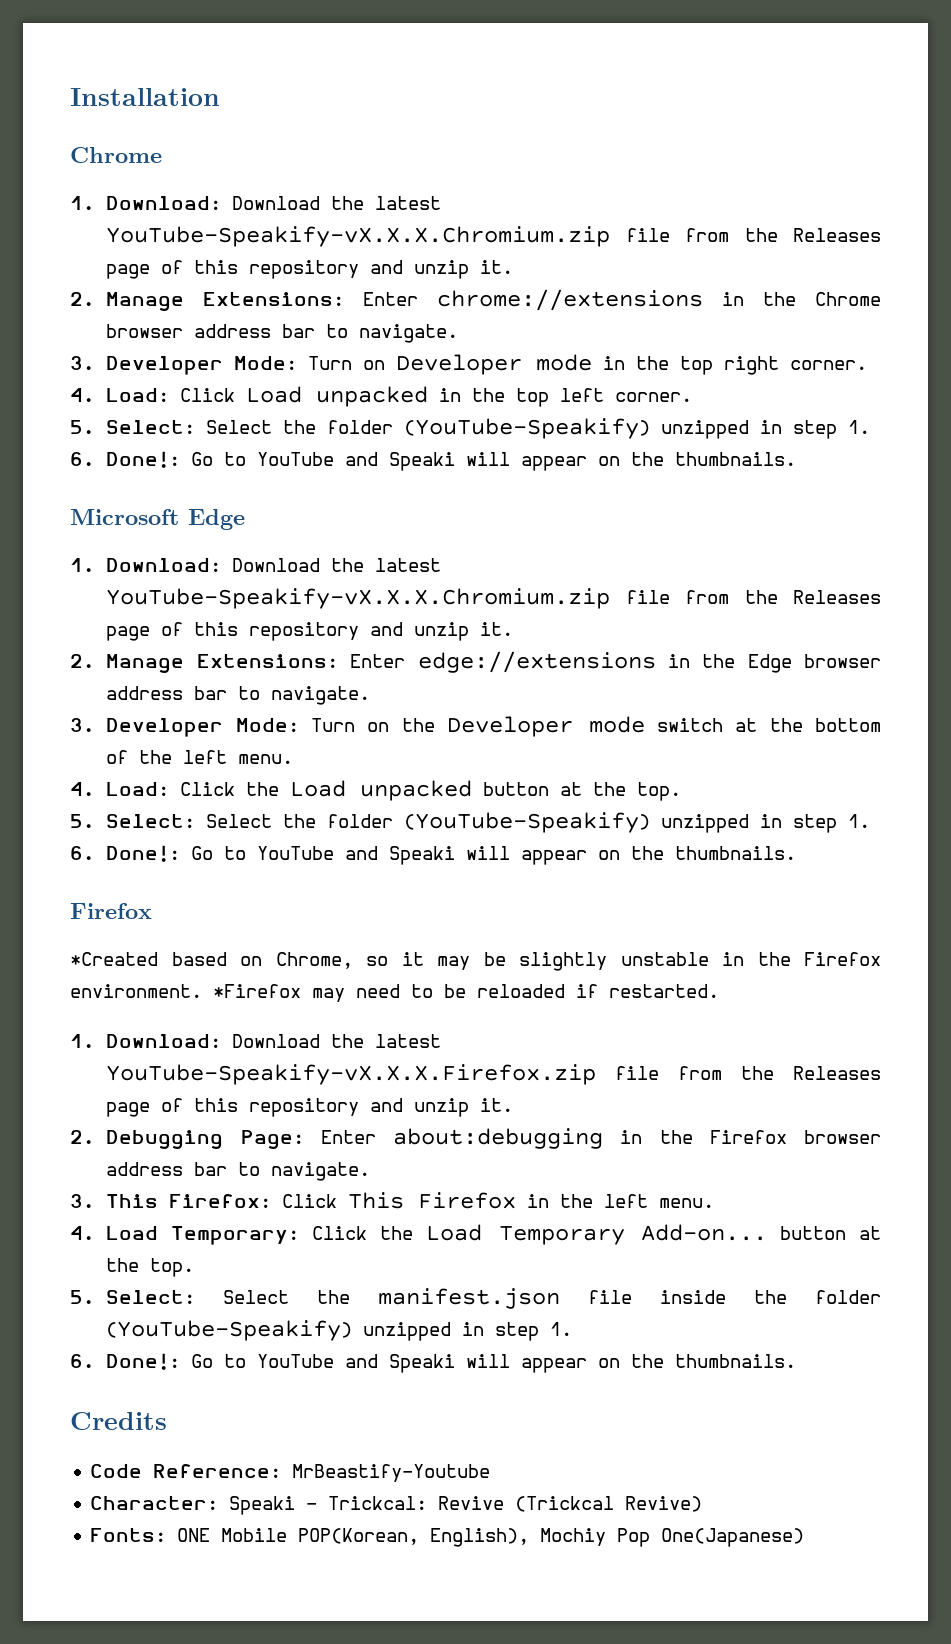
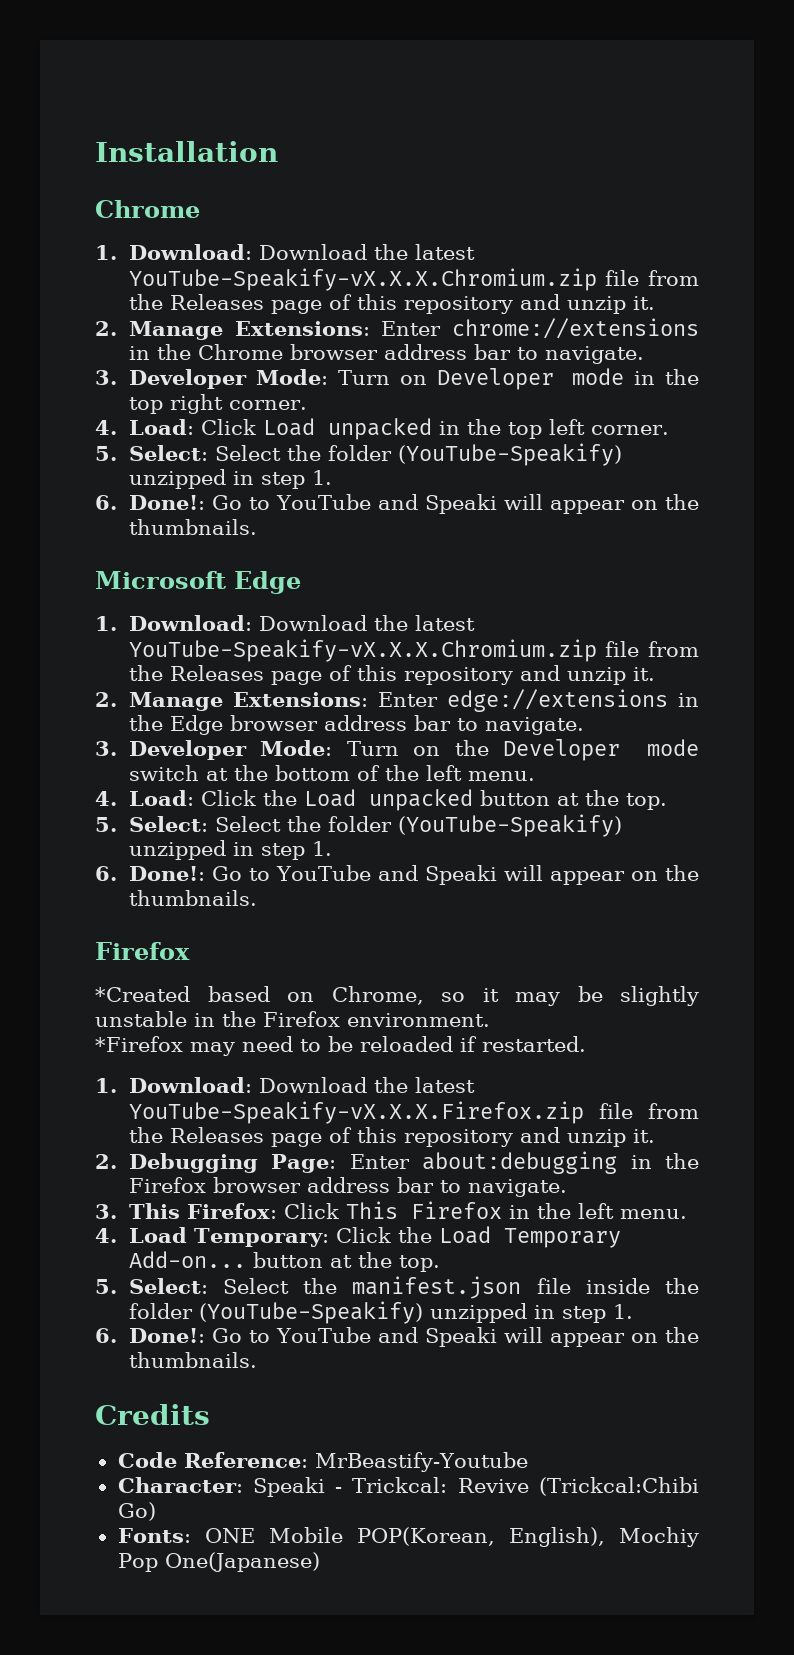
- *Created based on Chrome, so it may be slightly unstable in the Firefox environment. *Firefox may need to be reloaded if restarted.
+ *Created based on Chrome, so it may be slightly unstable in the Firefox environment.
+ *Firefox may need to be reloaded if restarted.
- Character: Speaki - Trickcal: Revive (Trickcal Revive)
+ Character: Speaki - Trickcal: Revive (Trickcal:Chibi Go)

